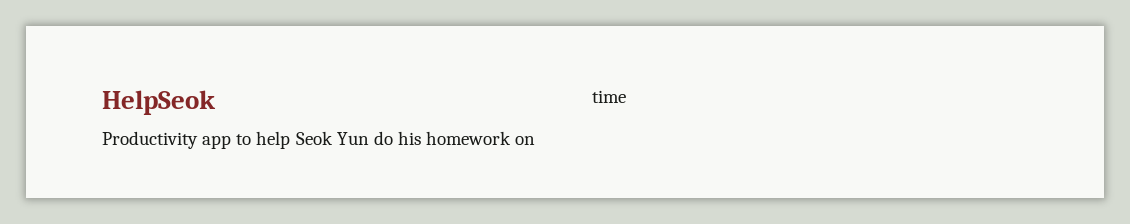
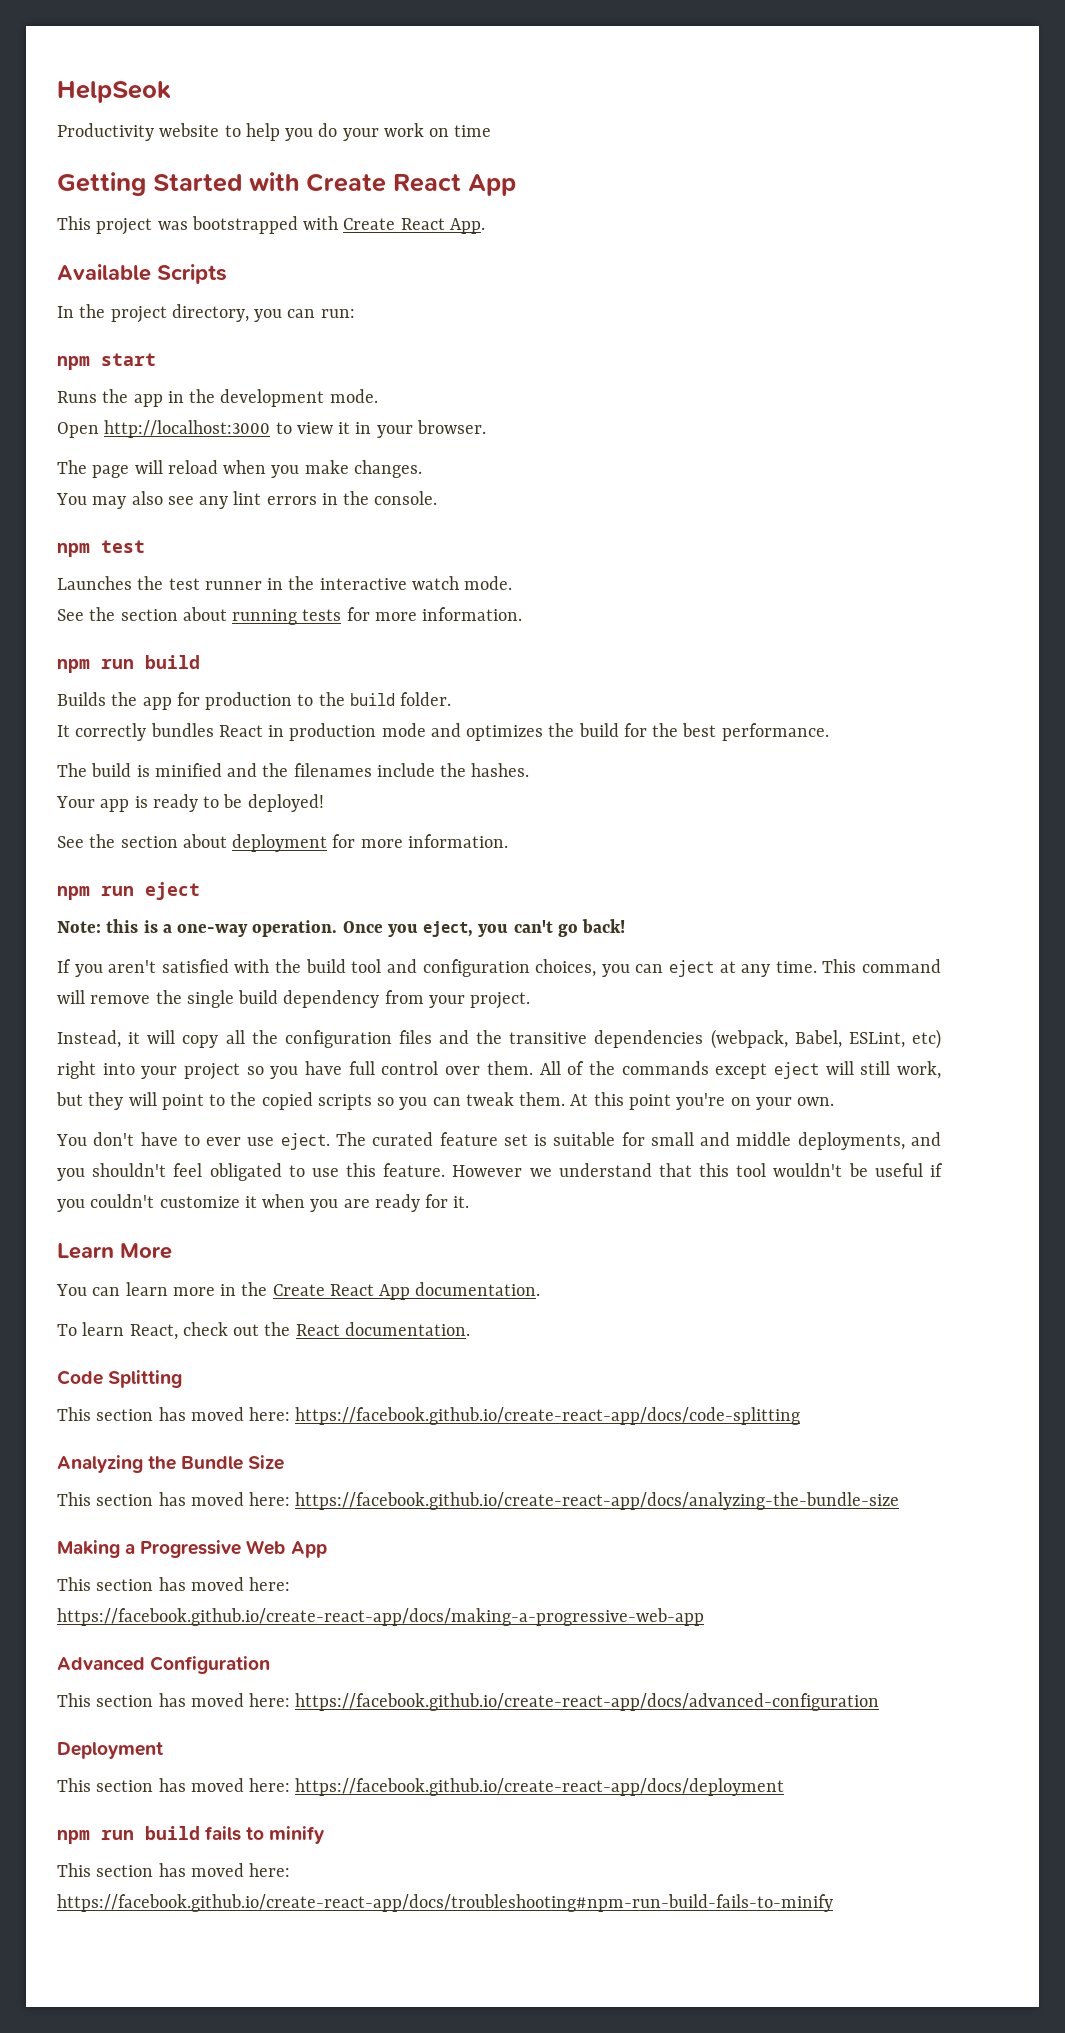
- Productivity app to help Seok Yun do his homework on time
+ Productivity website to help you do your work on time
+ Getting Started with Create React App
+ This project was bootstrapped with Create React App.
+ Available Scripts
+ In the project directory, you can run:
+ npm start
+ Runs the app in the development mode.
+ Open http://localhost:3000 to view it in your browser.
+ The page will reload when you make changes.
+ You may also see any lint errors in the console.
+ npm test
+ Launches the test runner in the interactive watch mode.
+ See the section about running tests for more information.
+ npm run build
+ Builds the app for production to the build folder.
+ It correctly bundles React in production mode and optimizes the build for the best performance.
+ The build is minified and the filenames include the hashes.
+ Your app is ready to be deployed!
+ See the section about deployment for more information.
+ npm run eject
+ Note: this is a one-way operation. Once you eject, you can't go back!
+ If you aren't satisfied with the build tool and configuration choices, you can eject at any time. This command will remove the single build dependency from your project.
+ Instead, it will copy all the configuration files and the transitive dependencies (webpack, Babel, ESLint, etc) right into your project so you have full control over them. All of the commands except eject will still work, but they will point to the copied scripts so you can tweak them. At this point you're on your own.
+ You don't have to ever use eject. The curated feature set is suitable for small and middle deployments, and you shouldn't feel obligated to use this feature. However we understand that this tool wouldn't be useful if you couldn't customize it when you are ready for it.
+ Learn More
+ You can learn more in the Create React App documentation.
+ To learn React, check out the React documentation.
+ Code Splitting
+ This section has moved here: https://facebook.github.io/create-react-app/docs/code-splitting
+ Analyzing the Bundle Size
+ This section has moved here: https://facebook.github.io/create-react-app/docs/analyzing-the-bundle-size
+ Making a Progressive Web App
+ This section has moved here: https://facebook.github.io/create-react-app/docs/making-a-progressive-web-app
+ Advanced Configuration
+ This section has moved here: https://facebook.github.io/create-react-app/docs/advanced-configuration
+ Deployment
+ This section has moved here: https://facebook.github.io/create-react-app/docs/deployment
+ npm run build fails to minify
+ This section has moved here: https://facebook.github.io/create-react-app/docs/troubleshooting#npm-run-build-fails-to-minify

